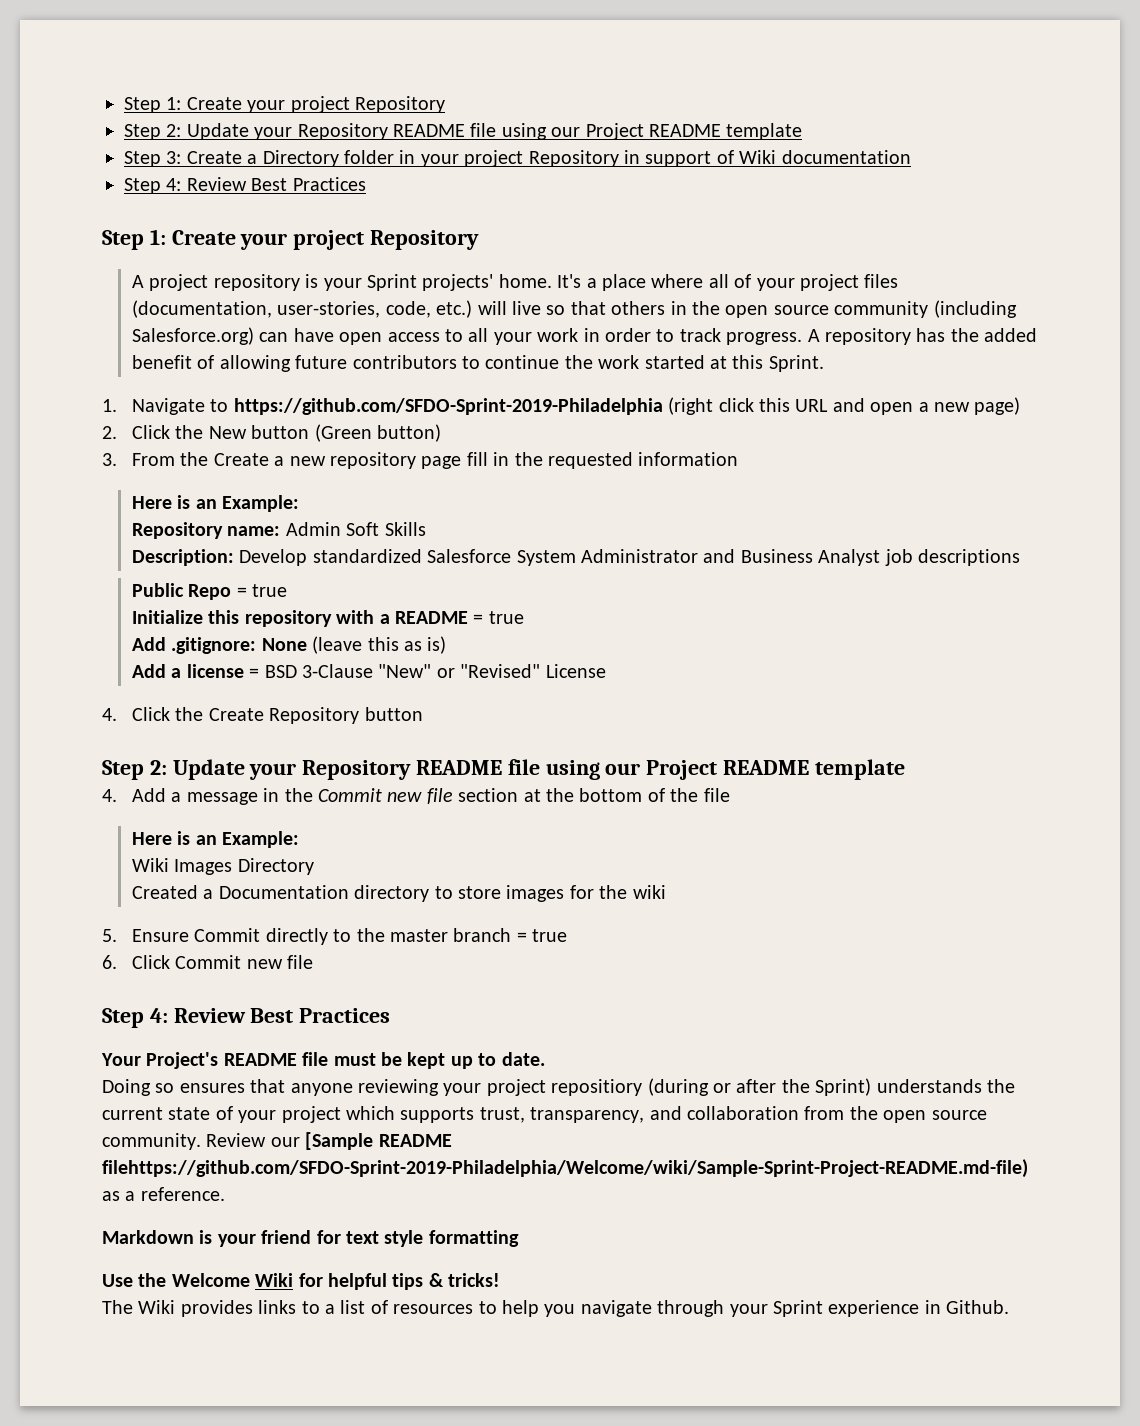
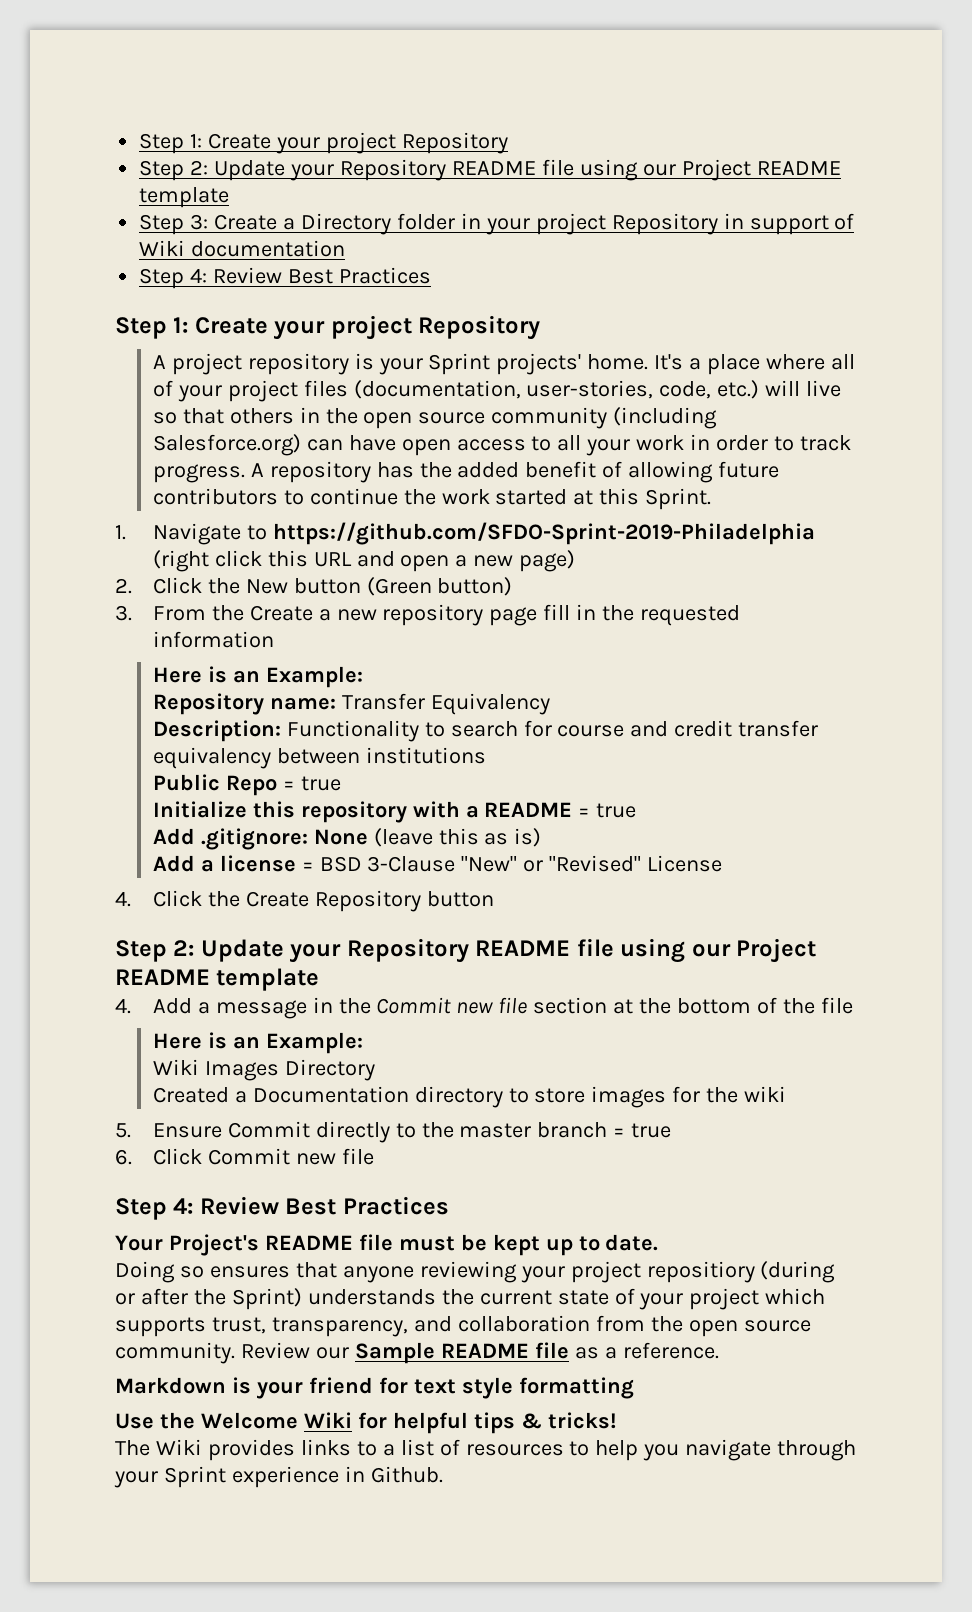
- Repository name: Admin Soft Skills
- Description: Develop standardized Salesforce System Administrator and Business Analyst job descriptions
+ Repository name: Transfer Equivalency
+ Description: Functionality to search for course and credit transfer equivalency between institutions
- Review our [Sample README filehttps://github.com/SFDO-Sprint-2019-Philadelphia/Welcome/wiki/Sample-Sprint-Project-README.md-file) as a reference.
+ Review our Sample README file as a reference.

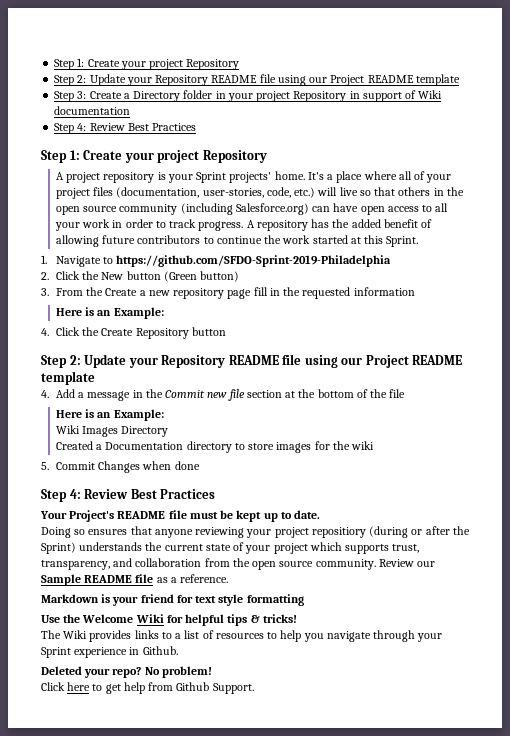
- 1. Navigate to https://github.com/SFDO-Sprint-2019-Philadelphia (right click this URL and open a new page)
+ 1. Navigate to https://github.com/SFDO-Sprint-2019-Philadelphia
- Repository name: Transfer Equivalency
- Description: Functionality to search for course and credit transfer equivalency between institutions
- Public Repo = true
- Initialize this repository with a README = true
- Add .gitignore: None (leave this as is)
- Add a license = BSD 3-Clause "New" or "Revised" License
- 5. Ensure Commit directly to the master branch = true
- 6. Click Commit new file
+ 5. Commit Changes when done
+ Deleted your repo? No problem!
+ Click here to get help from Github Support.

